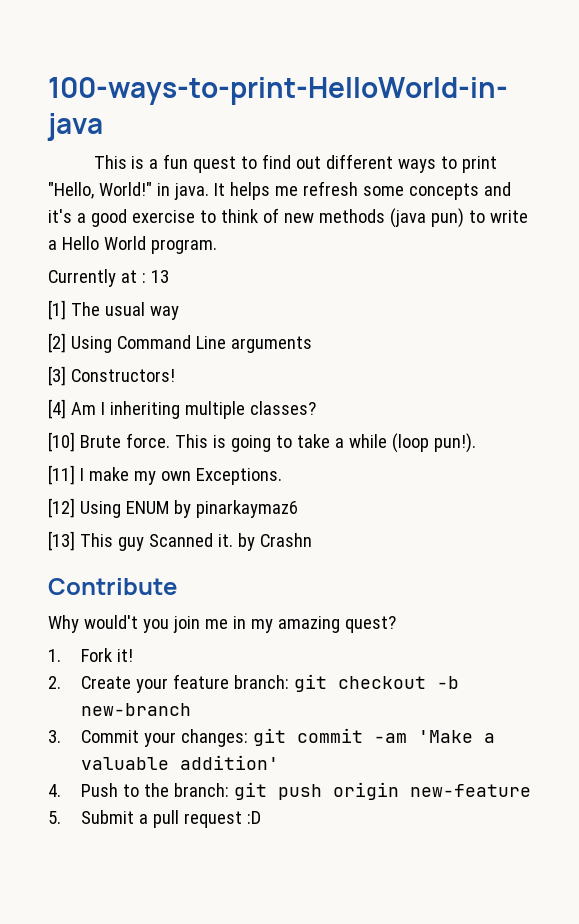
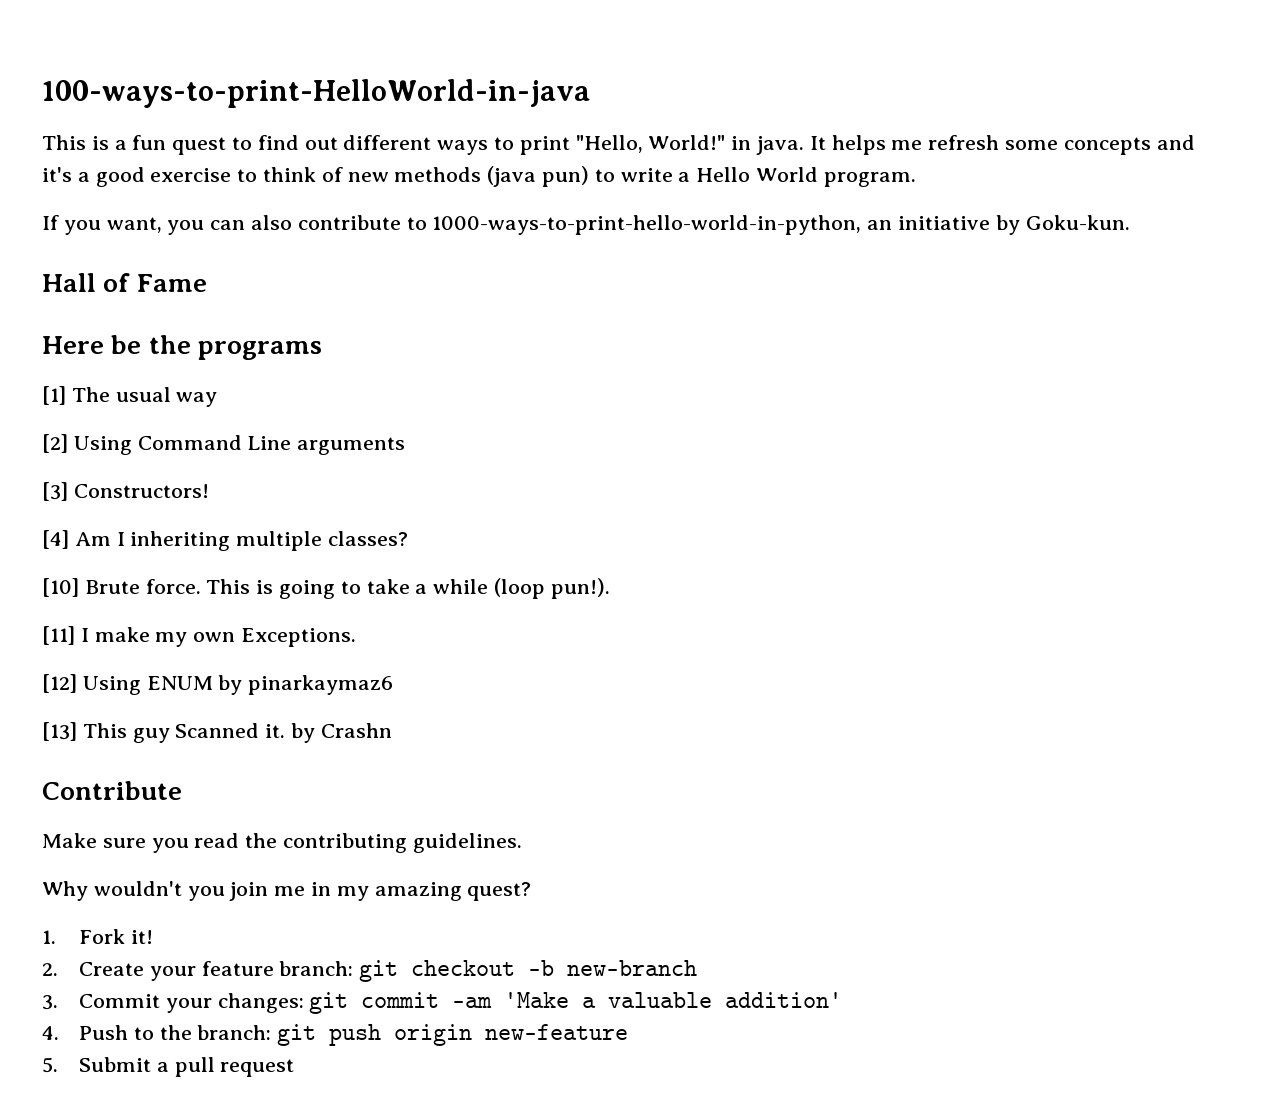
- Currently at : 13
+ If you want, you can also contribute to 1000-ways-to-print-hello-world-in-python, an initiative by Goku-kun.
+ Hall of Fame
+ Here be the programs
+ Make sure you read the contributing guidelines.
- Why would't you join me in my amazing quest?
+ Why wouldn't you join me in my amazing quest?
- 5. Submit a pull request :D
+ 5. Submit a pull request

